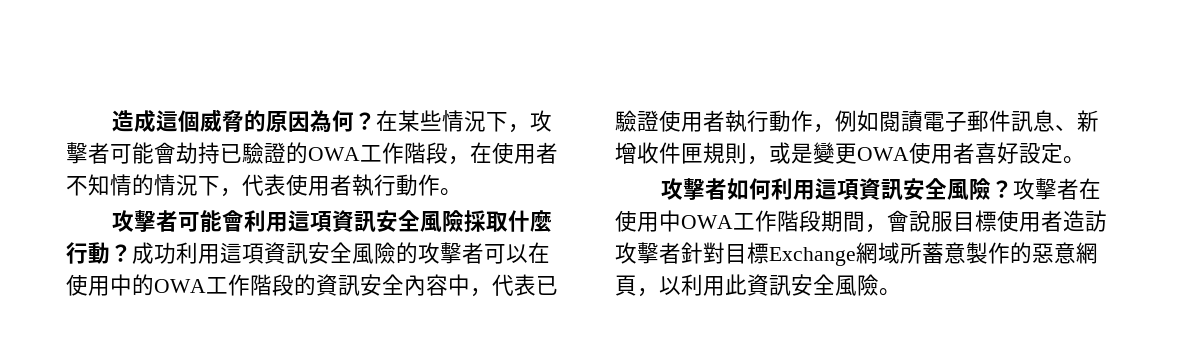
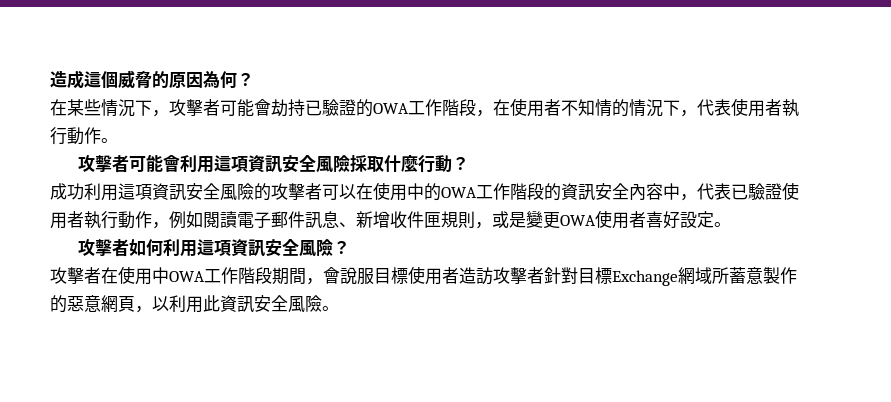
- 造成這個威脅的原因為何？在某些情況下，攻擊者可能會劫持已驗證的OWA工作階段，在使用者不知情的情況下，代表使用者執行動作。
+ 造成這個威脅的原因為何？
+ 在某些情況下，攻擊者可能會劫持已驗證的OWA工作階段，在使用者不知情的情況下，代表使用者執行動作。
- 攻擊者可能會利用這項資訊安全風險採取什麼行動？成功利用這項資訊安全風險的攻擊者可以在使用中的OWA工作階段的資訊安全內容中，代表已驗證使用者執行動作，例如閱讀電子郵件訊息、新增收件匣規則，或是變更OWA使用者喜好設定。
+ 攻擊者可能會利用這項資訊安全風險採取什麼行動？
+ 成功利用這項資訊安全風險的攻擊者可以在使用中的OWA工作階段的資訊安全內容中，代表已驗證使用者執行動作，例如閱讀電子郵件訊息、新增收件匣規則，或是變更OWA使用者喜好設定。
- 攻擊者如何利用這項資訊安全風險？攻擊者在使用中OWA工作階段期間，會說服目標使用者造訪攻擊者針對目標Exchange網域所蓄意製作的惡意網頁，以利用此資訊安全風險。
+ 攻擊者如何利用這項資訊安全風險？
+ 攻擊者在使用中OWA工作階段期間，會說服目標使用者造訪攻擊者針對目標Exchange網域所蓄意製作的惡意網頁，以利用此資訊安全風險。

